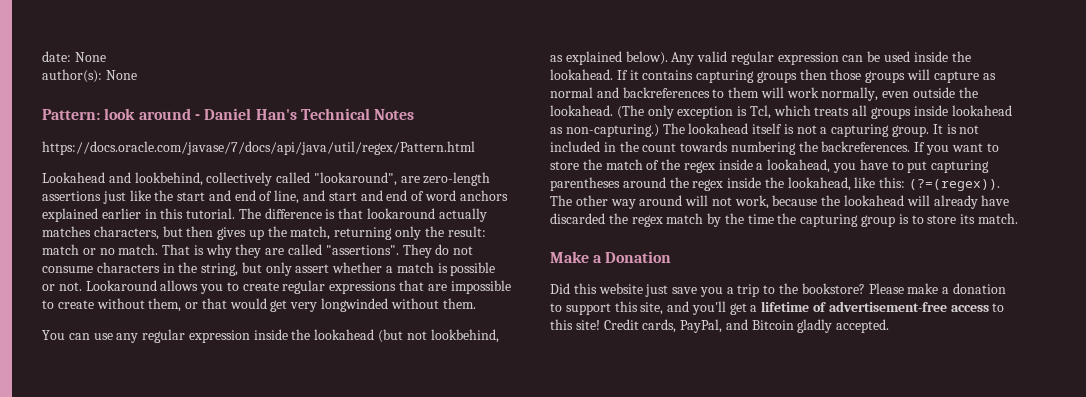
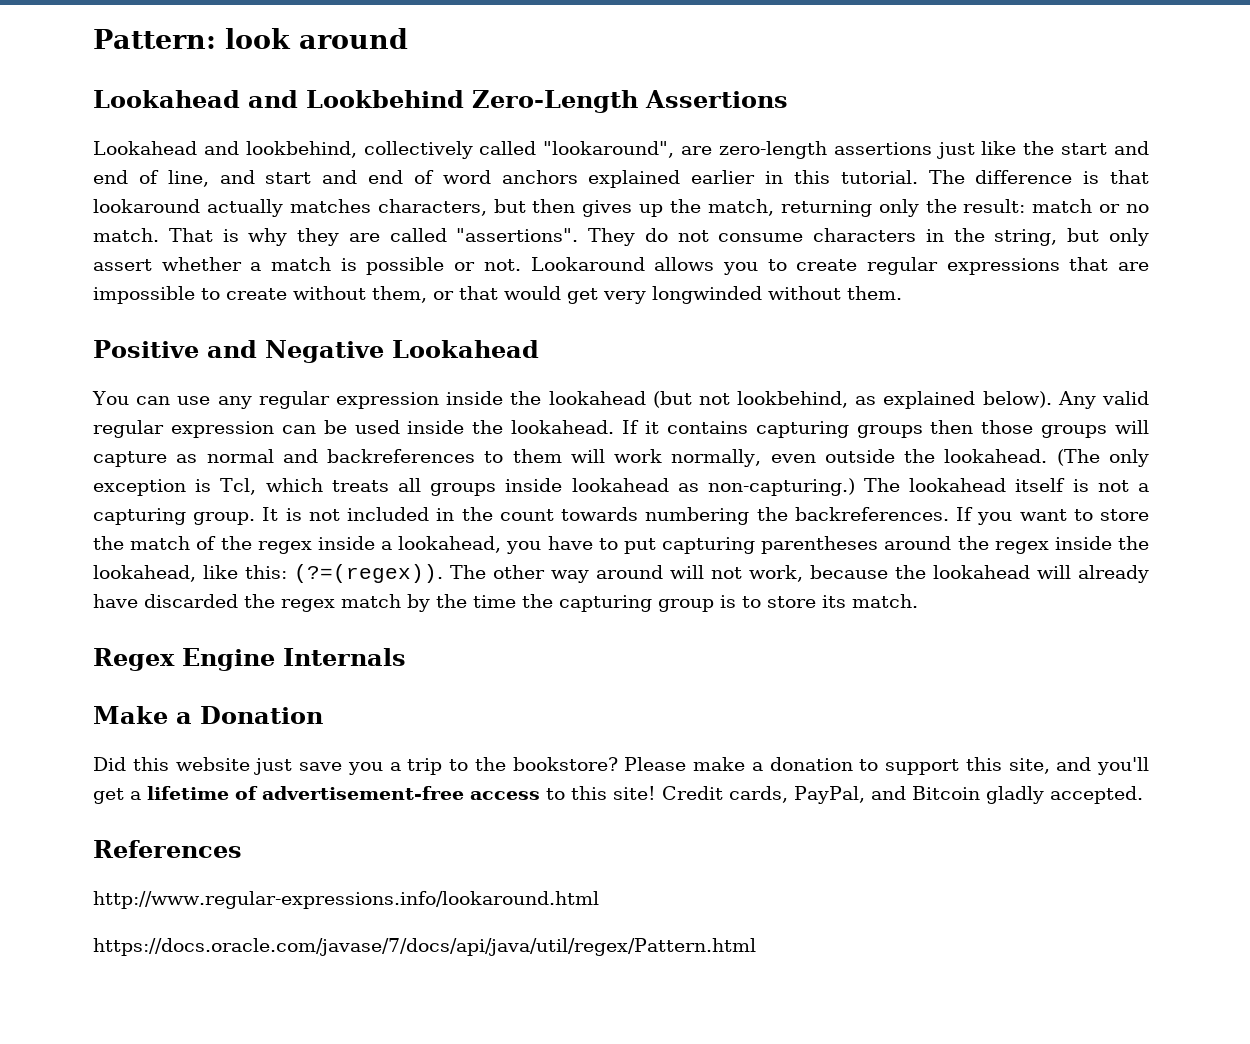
- date: None
- author(s): None
- Pattern: look around - Daniel Han's Technical Notes
- https://docs.oracle.com/javase/7/docs/api/java/util/regex/Pattern.html
+ Pattern: look around
+ Lookahead and Lookbehind Zero-Length Assertions
+ Positive and Negative Lookahead
+ Regex Engine Internals
+ References
+ http://www.regular-expressions.info/lookaround.html
+ https://docs.oracle.com/javase/7/docs/api/java/util/regex/Pattern.html

